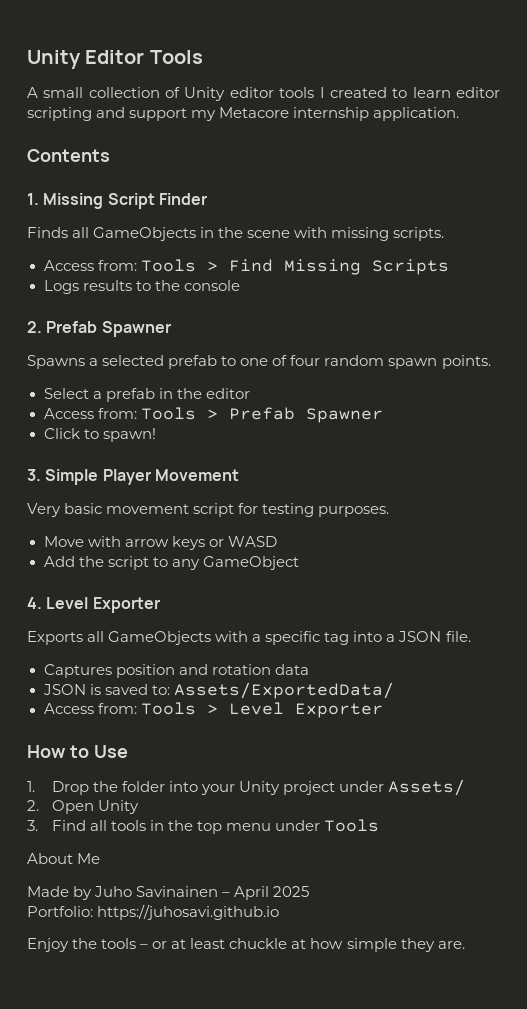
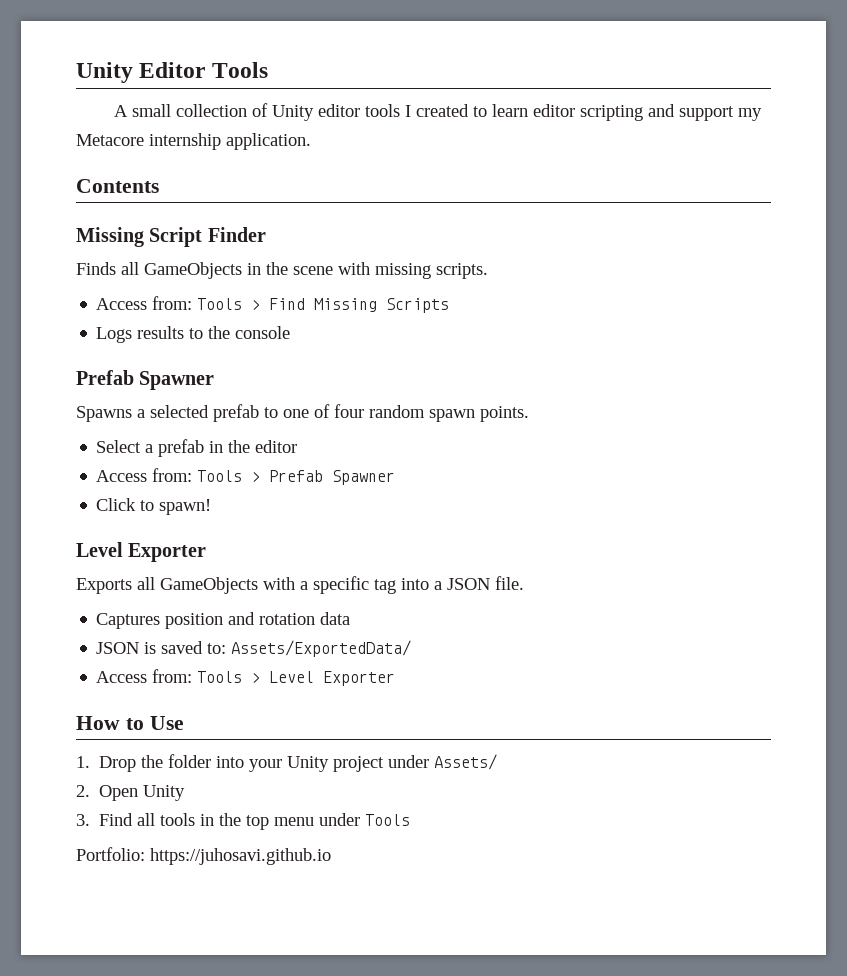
- 1. Missing Script Finder
+ Missing Script Finder
  Logs results to the console
- 2. Prefab Spawner
+ Prefab Spawner
  Click to spawn!
- 3. Simple Player Movement
- Very basic movement script for testing purposes.
- Move with arrow keys or WASD
- Add the script to any GameObject
- 4. Level Exporter
+ Level Exporter
- About Me
- Made by Juho Savinainen – April 2025
  Portfolio: https://juhosavi.github.io
- Enjoy the tools – or at least chuckle at how simple they are.

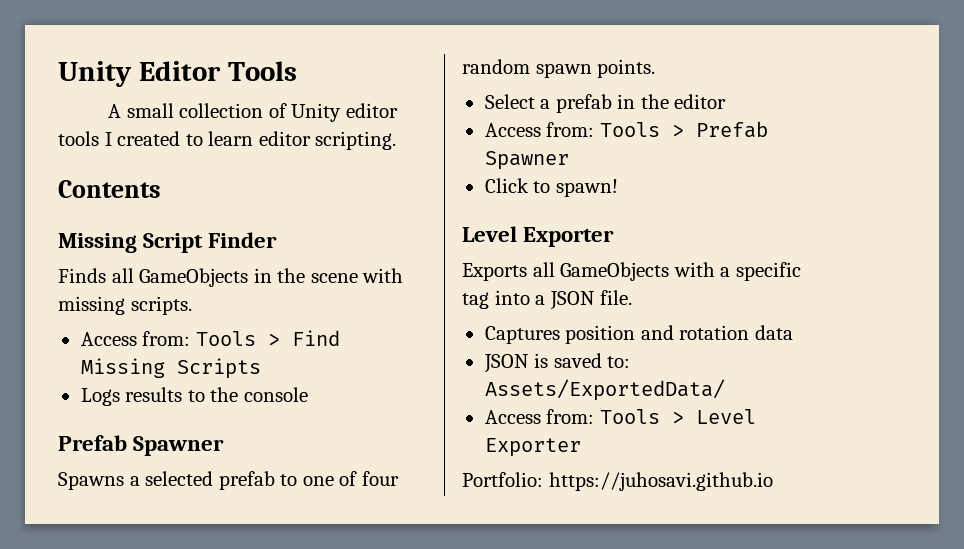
- A small collection of Unity editor tools I created to learn editor scripting and support my Metacore internship application.
+ A small collection of Unity editor tools I created to learn editor scripting.
- How to Use
- 1. Drop the folder into your Unity project under Assets/
- 2. Open Unity
- 3. Find all tools in the top menu under Tools

